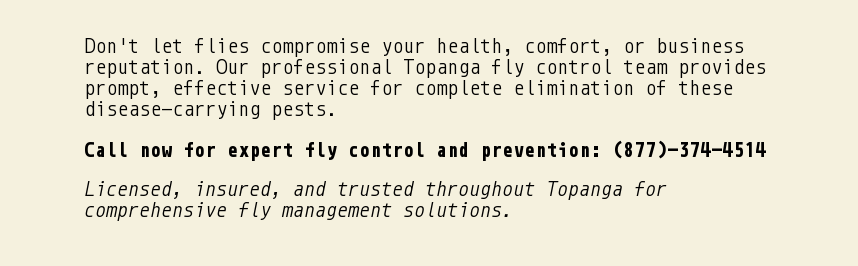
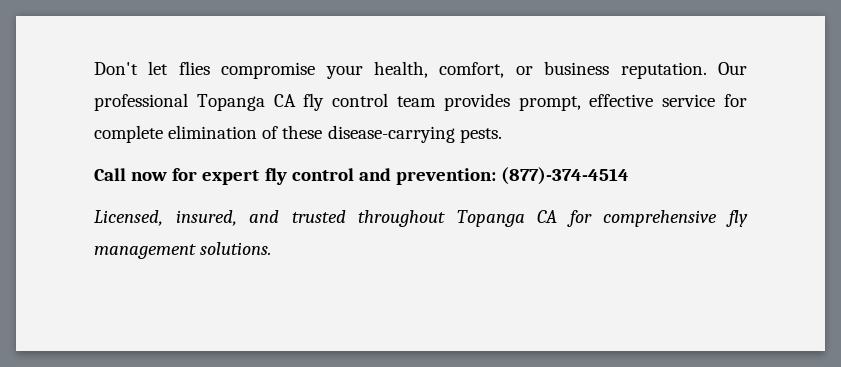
- Our professional Topanga fly control team provides prompt, effective service for complete elimination of these disease-carrying pests.
+ Our professional Topanga CA fly control team provides prompt, effective service for complete elimination of these disease-carrying pests.
- Licensed, insured, and trusted throughout Topanga for comprehensive fly management solutions.
+ Licensed, insured, and trusted throughout Topanga CA for comprehensive fly management solutions.

